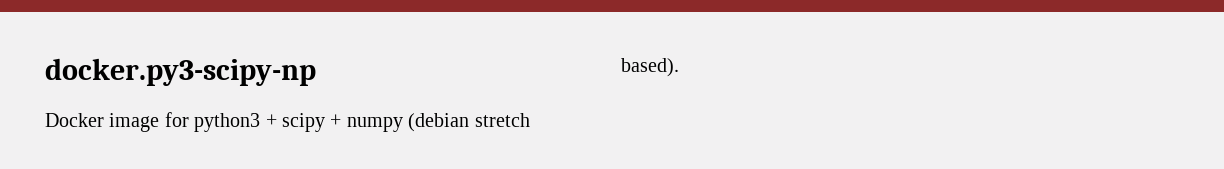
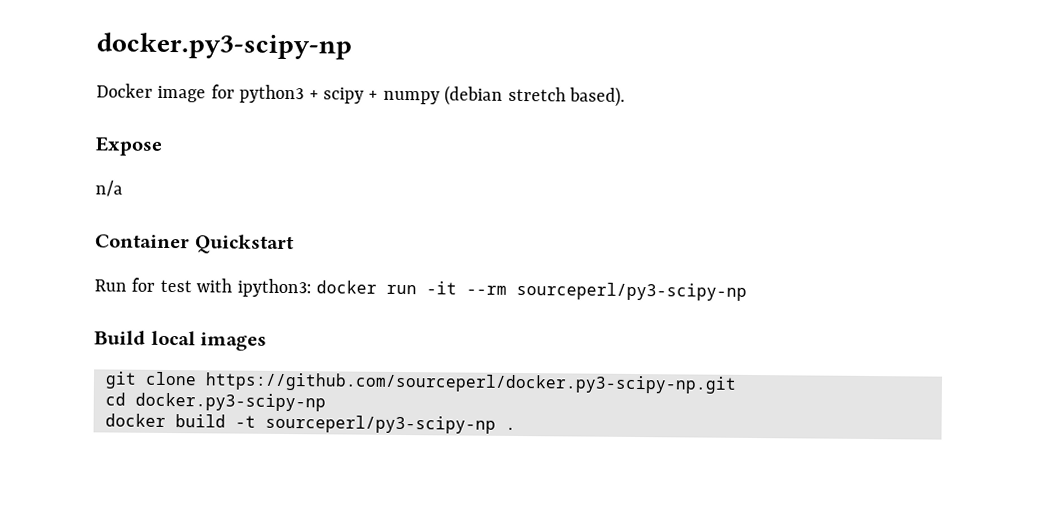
+ Expose
+ n/a
+ Container Quickstart
+ Run for test with ipython3: docker run -it --rm sourceperl/py3-scipy-np
+ Build local images
+ git clone https://github.com/sourceperl/docker.py3-scipy-np.git
+ cd docker.py3-scipy-np
+ docker build -t sourceperl/py3-scipy-np .

